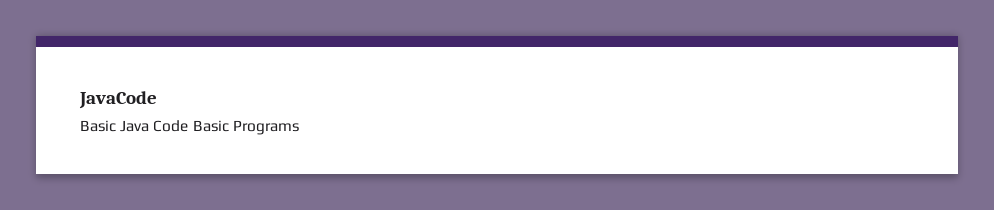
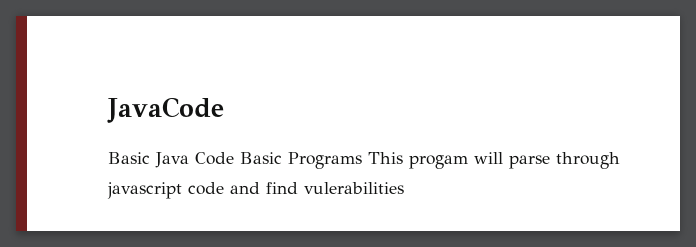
- Basic Java Code Basic Programs
+ Basic Java Code Basic Programs This progam will parse through javascript code and find vulerabilities

